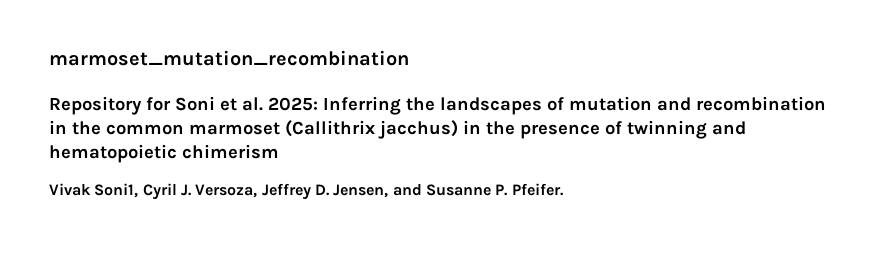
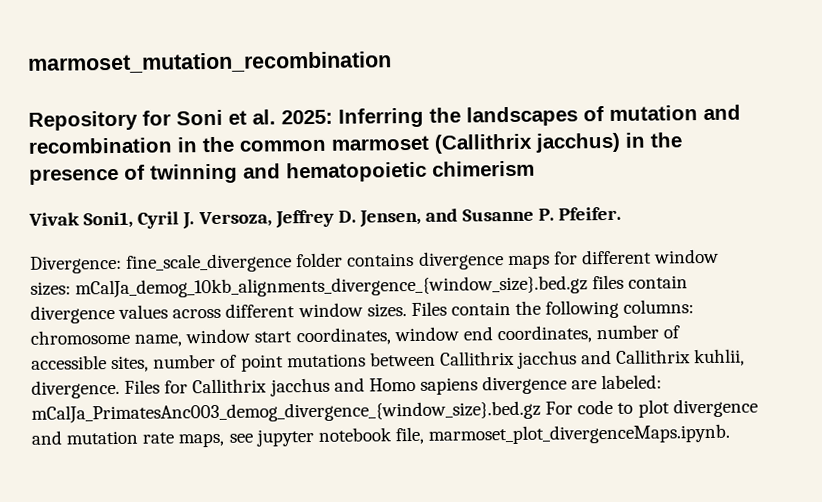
+ Divergence: fine_scale_divergence folder contains divergence maps for different window sizes: mCalJa_demog_10kb_alignments_divergence_{window_size}.bed.gz files contain divergence values across different window sizes. Files contain the following columns: chromosome name, window start coordinates, window end coordinates, number of accessible sites, number of point mutations between Callithrix jacchus and Callithrix kuhlii, divergence. Files for Callithrix jacchus and Homo sapiens divergence are labeled: mCalJa_PrimatesAnc003_demog_divergence_{window_size}.bed.gz For code to plot divergence and mutation rate maps, see jupyter notebook file, marmoset_plot_divergenceMaps.ipynb.

